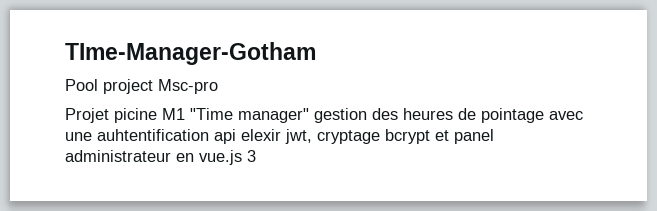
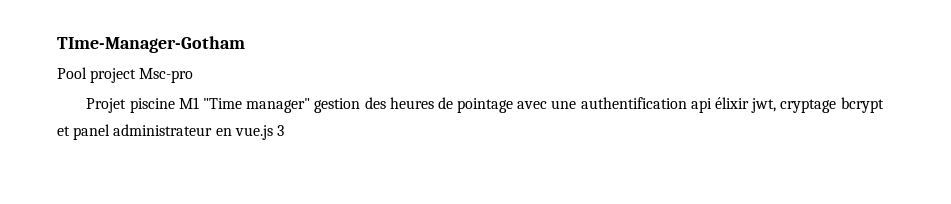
- Projet picine M1 "Time manager" gestion des heures de pointage avec une auhtentification api elexir jwt, cryptage bcrypt et panel administrateur en vue.js 3
+ Projet piscine M1 "Time manager" gestion des heures de pointage avec une authentification api élixir jwt, cryptage bcrypt et panel administrateur en vue.js 3

